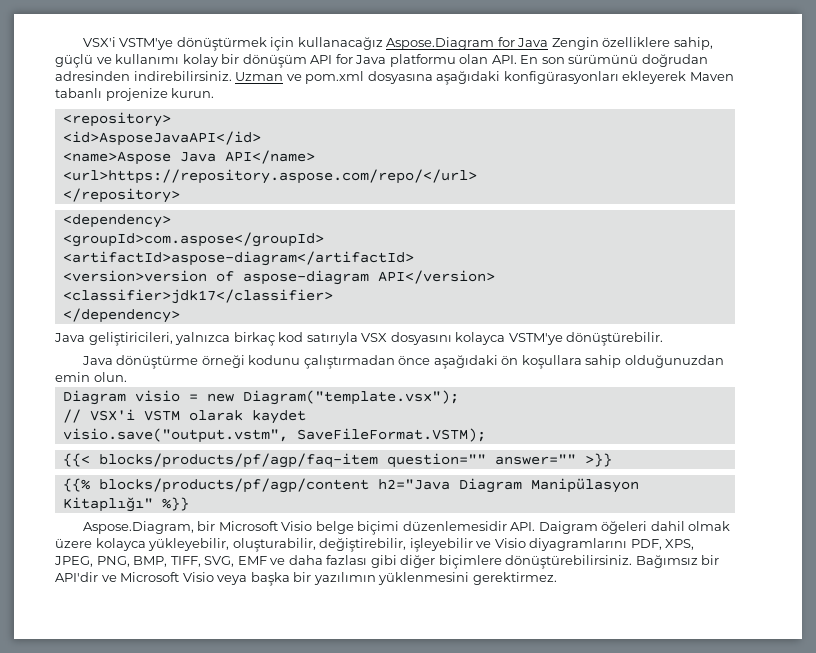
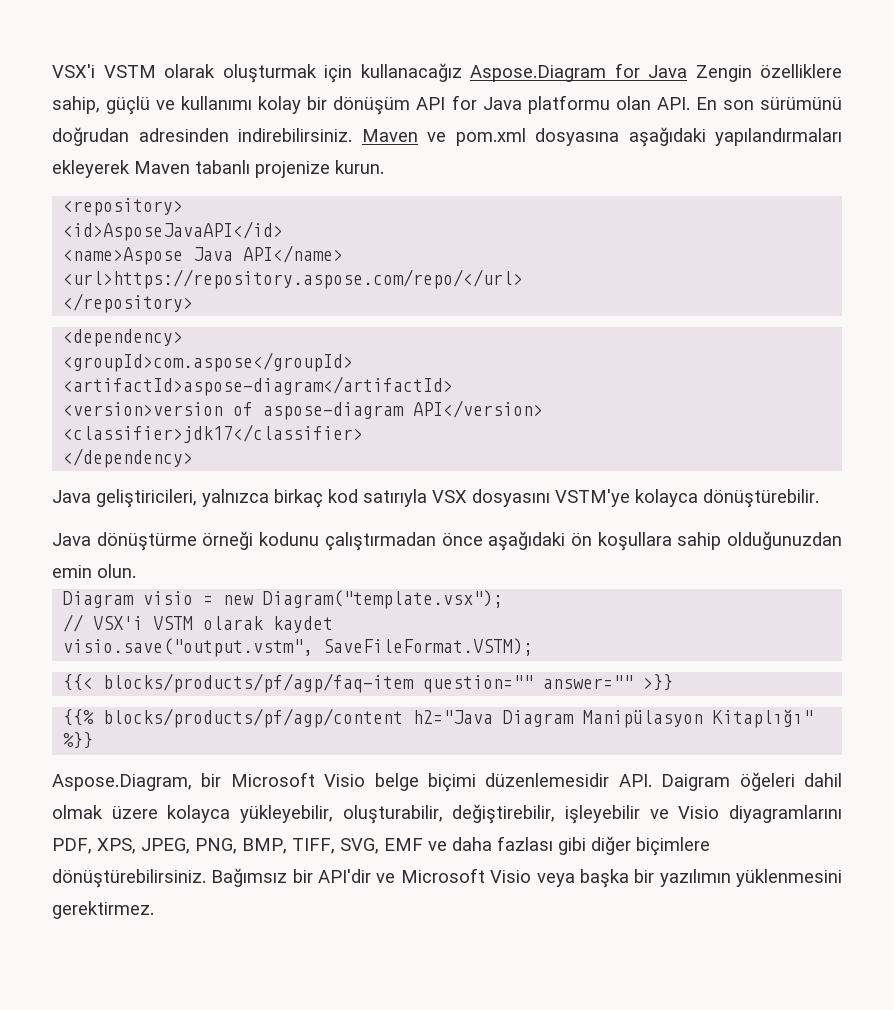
- VSX'i VSTM'ye dönüştürmek için kullanacağız Aspose.Diagram for Java Zengin özelliklere sahip, güçlü ve kullanımı kolay bir dönüşüm API for Java platformu olan API. En son sürümünü doğrudan adresinden indirebilirsiniz.
+ VSX'i VSTM olarak oluşturmak için kullanacağız Aspose.Diagram for Java Zengin özelliklere sahip, güçlü ve kullanımı kolay bir dönüşüm API for Java platformu olan API. En son sürümünü doğrudan adresinden indirebilirsiniz.
- Uzman ve pom.xml dosyasına aşağıdaki konfigürasyonları ekleyerek Maven tabanlı projenize kurun.
+ Maven ve pom.xml dosyasına aşağıdaki yapılandırmaları ekleyerek Maven tabanlı projenize kurun.
- Java geliştiricileri, yalnızca birkaç kod satırıyla VSX dosyasını kolayca VSTM'ye dönüştürebilir.
+ Java geliştiricileri, yalnızca birkaç kod satırıyla VSX dosyasını VSTM'ye kolayca dönüştürebilir.

